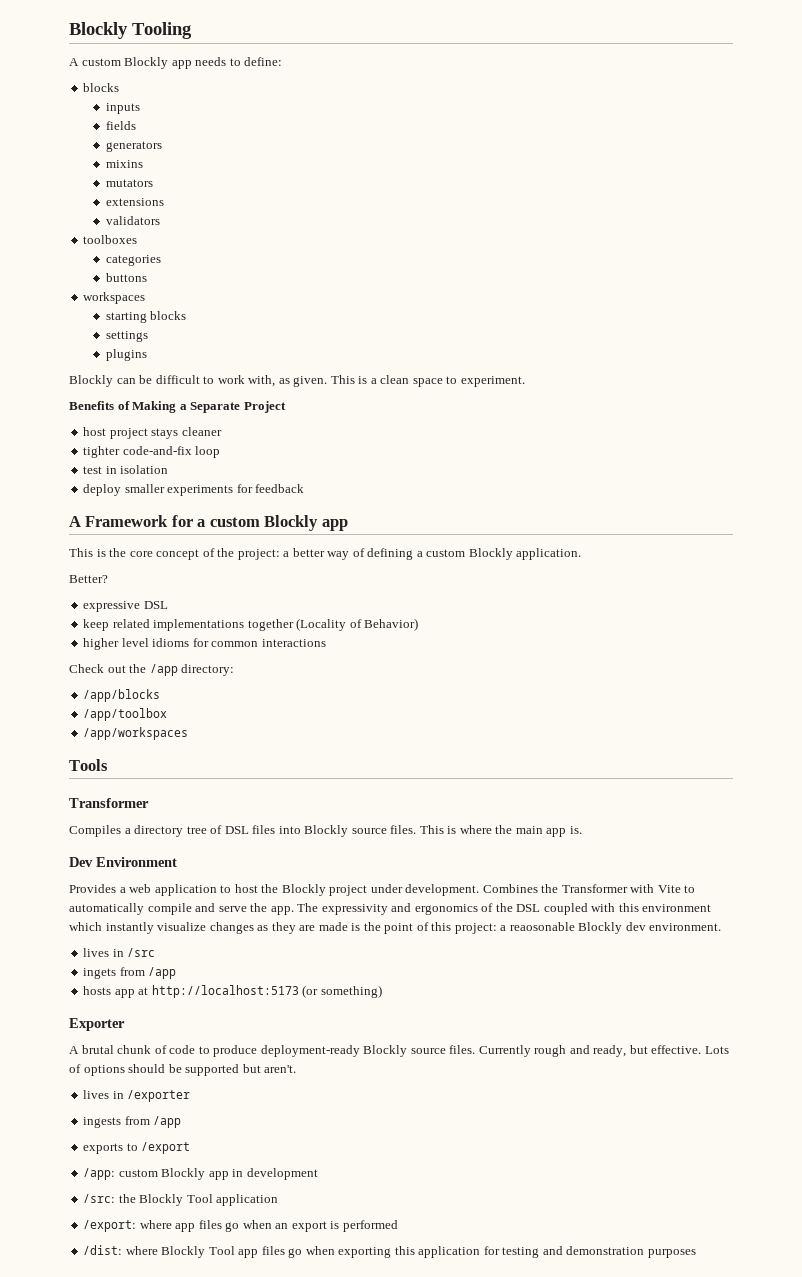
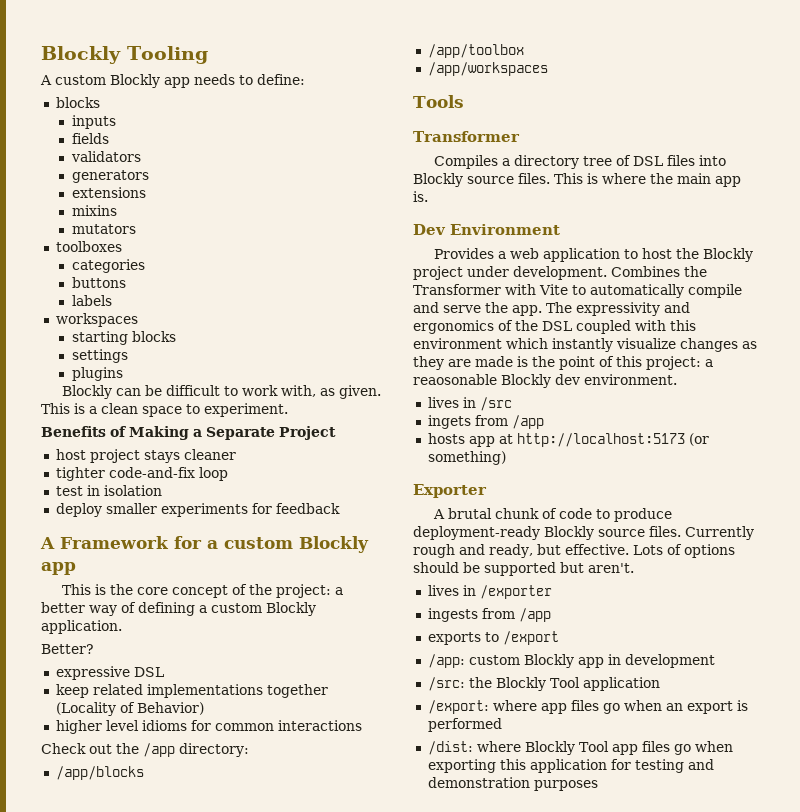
+ validators
+ extensions
- extensions
- validators
+ labels

